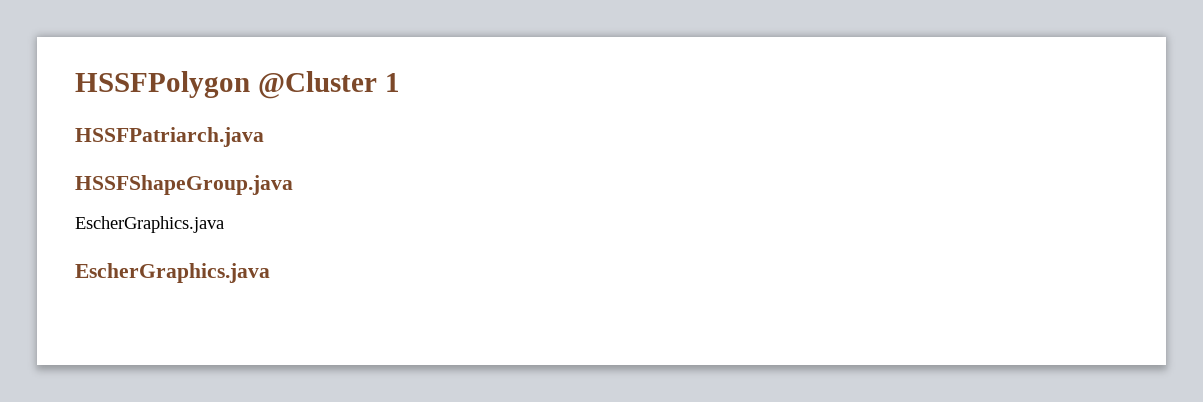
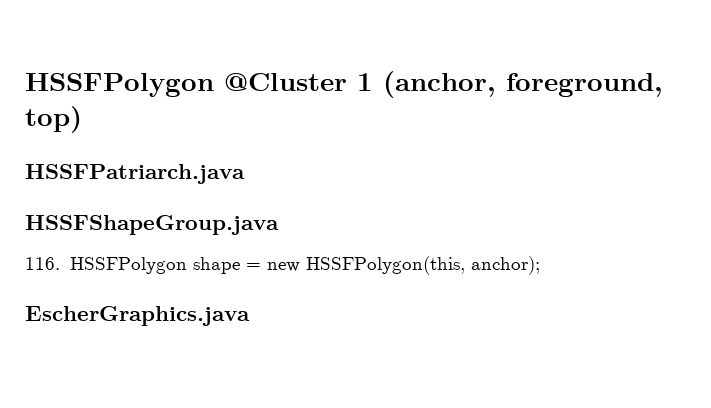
- HSSFPolygon @Cluster 1
+ HSSFPolygon @Cluster 1 (anchor, foreground, top)
  HSSFShapeGroup.java
- EscherGraphics.java
+ 116. HSSFPolygon shape = new HSSFPolygon(this, anchor);

